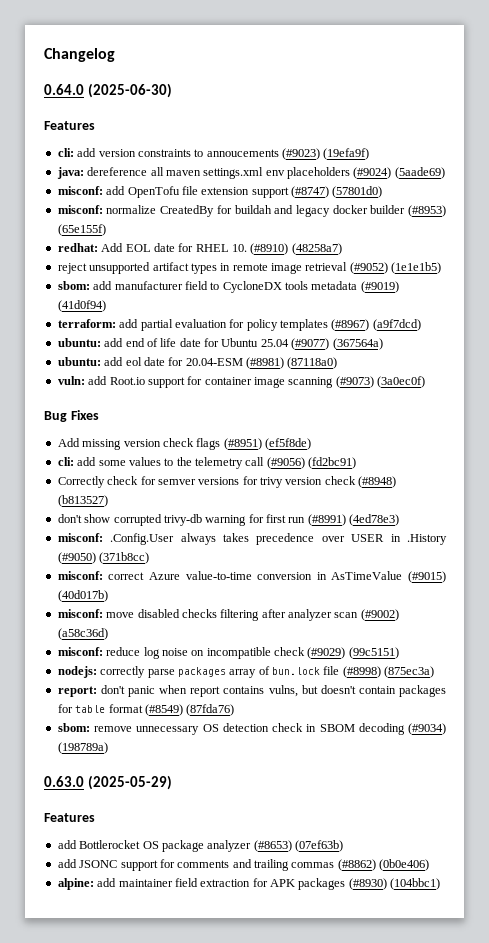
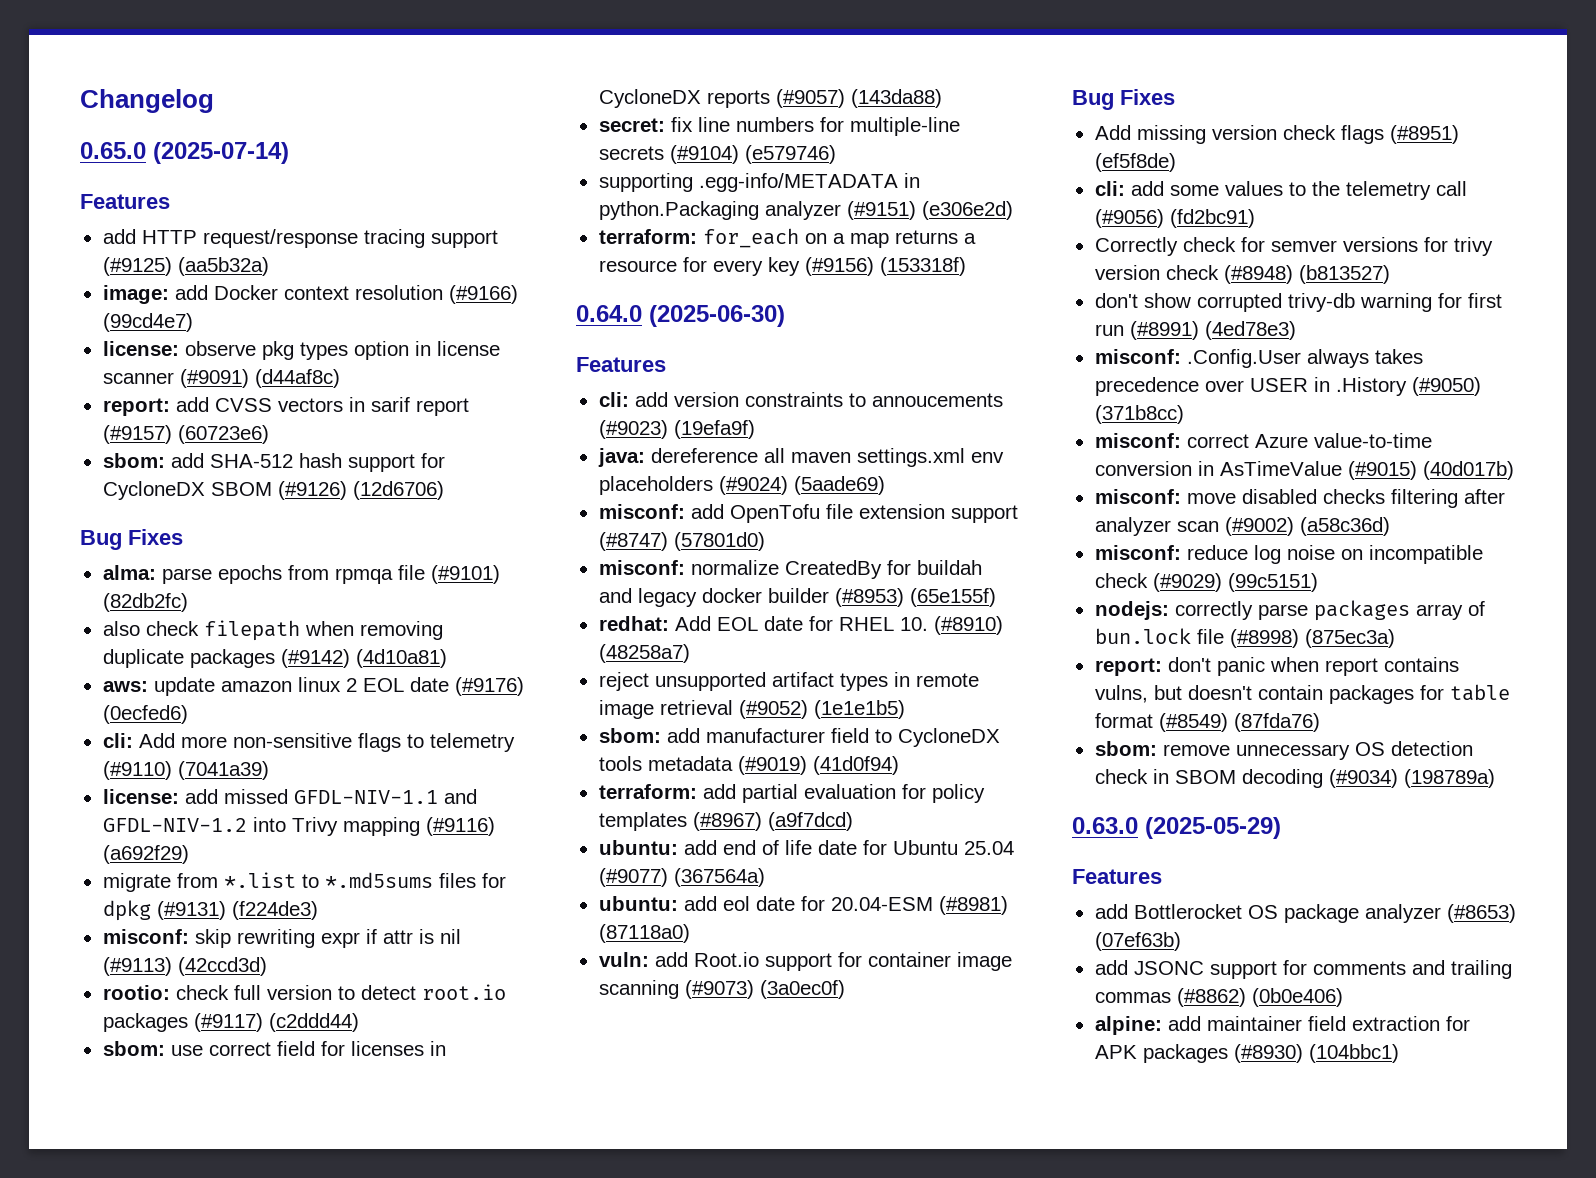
+ 0.65.0 (2025-07-14)
+ Features
+ add HTTP request/response tracing support (#9125) (aa5b32a)
+ image: add Docker context resolution (#9166) (99cd4e7)
+ license: observe pkg types option in license scanner (#9091) (d44af8c)
+ report: add CVSS vectors in sarif report (#9157) (60723e6)
+ sbom: add SHA-512 hash support for CycloneDX SBOM (#9126) (12d6706)
+ Bug Fixes
+ alma: parse epochs from rpmqa file (#9101) (82db2fc)
+ also check filepath when removing duplicate packages (#9142) (4d10a81)
+ aws: update amazon linux 2 EOL date (#9176) (0ecfed6)
+ cli: Add more non-sensitive flags to telemetry (#9110) (7041a39)
+ license: add missed GFDL-NIV-1.1 and GFDL-NIV-1.2 into Trivy mapping (#9116) (a692f29)
+ migrate from *.list to *.md5sums files for dpkg (#9131) (f224de3)
+ misconf: skip rewriting expr if attr is nil (#9113) (42ccd3d)
+ rootio: check full version to detect root.io packages (#9117) (c2ddd44)
+ sbom: use correct field for licenses in CycloneDX reports (#9057) (143da88)
+ secret: fix line numbers for multiple-line secrets (#9104) (e579746)
+ supporting .egg-info/METADATA in python.Packaging analyzer (#9151) (e306e2d)
+ terraform: for_each on a map returns a resource for every key (#9156) (153318f)

